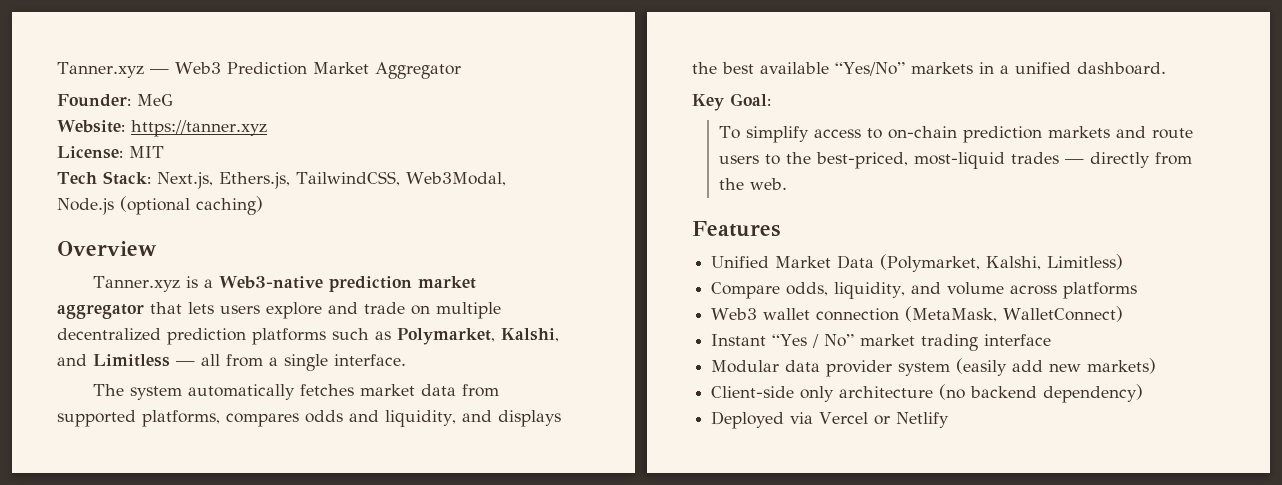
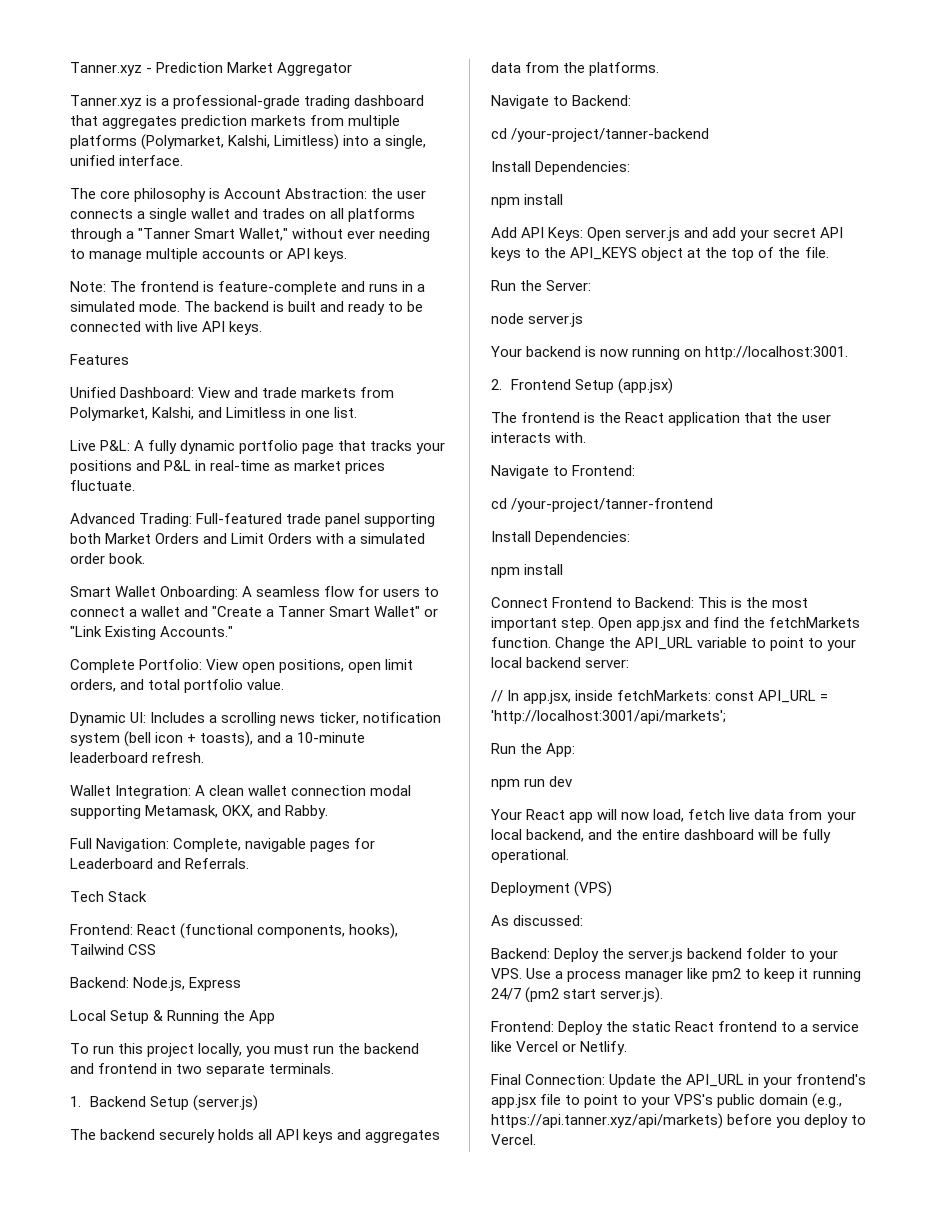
- Tanner.xyz — Web3 Prediction Market Aggregator
+ Tanner.xyz - Prediction Market Aggregator
- Founder: MeG
- Website: https://tanner.xyz
- License: MIT
- Tech Stack: Next.js, Ethers.js, TailwindCSS, Web3Modal, Node.js (optional caching)
- Overview
- Tanner.xyz is a Web3-native prediction market aggregator that lets users explore and trade on multiple decentralized prediction platforms such as Polymarket, Kalshi, and Limitless — all from a single interface.
- The system automatically fetches market data from supported platforms, compares odds and liquidity, and displays the best available “Yes/No” markets in a unified dashboard.
- Key Goal:
- To simplify access to on-chain prediction markets and route users to the best-priced, most-liquid trades — directly from the web.
+ Tanner.xyz is a professional-grade trading dashboard that aggregates prediction markets from multiple platforms (Polymarket, Kalshi, Limitless) into a single, unified interface.
+ The core philosophy is Account Abstraction: the user connects a single wallet and trades on all platforms through a "Tanner Smart Wallet," without ever needing to manage multiple accounts or API keys.
+ Note: The frontend is feature-complete and runs in a simulated mode. The backend is built and ready to be connected with live API keys.
  Features
- Unified Market Data (Polymarket, Kalshi, Limitless)
- Compare odds, liquidity, and volume across platforms
- Web3 wallet connection (MetaMask, WalletConnect)
- Instant “Yes / No” market trading interface
- Modular data provider system (easily add new markets)
- Client-side only architecture (no backend dependency)
- Deployed via Vercel or Netlify
+ Unified Dashboard: View and trade markets from Polymarket, Kalshi, and Limitless in one list.
+ Live P&L: A fully dynamic portfolio page that tracks your positions and P&L in real-time as market prices fluctuate.
+ Advanced Trading: Full-featured trade panel supporting both Market Orders and Limit Orders with a simulated order book.
+ Smart Wallet Onboarding: A seamless flow for users to connect a wallet and "Create a Tanner Smart Wallet" or "Link Existing Accounts."
+ Complete Portfolio: View open positions, open limit orders, and total portfolio value.
+ Dynamic UI: Includes a scrolling news ticker, notification system (bell icon + toasts), and a 10-minute leaderboard refresh.
+ Wallet Integration: A clean wallet connection modal supporting Metamask, OKX, and Rabby.
+ Full Navigation: Complete, navigable pages for Leaderboard and Referrals.
+ Tech Stack
+ Frontend: React (functional components, hooks), Tailwind CSS
+ Backend: Node.js, Express
+ Local Setup & Running the App
+ To run this project locally, you must run the backend and frontend in two separate terminals.
+ 1. Backend Setup (server.js)
+ The backend securely holds all API keys and aggregates data from the platforms.
+ Navigate to Backend:
+ cd /your-project/tanner-backend
+ Install Dependencies:
+ npm install
+ Add API Keys: Open server.js and add your secret API keys to the API_KEYS object at the top of the file.
+ Run the Server:
+ node server.js
+ Your backend is now running on http://localhost:3001.
+ 2. Frontend Setup (app.jsx)
+ The frontend is the React application that the user interacts with.
+ Navigate to Frontend:
+ cd /your-project/tanner-frontend
+ Install Dependencies:
+ npm install
+ Connect Frontend to Backend: This is the most important step. Open app.jsx and find the fetchMarkets function. Change the API_URL variable to point to your local backend server:
+ // In app.jsx, inside fetchMarkets: const API_URL = 'http://localhost:3001/api/markets';
+ Run the App:
+ npm run dev
+ Your React app will now load, fetch live data from your local backend, and the entire dashboard will be fully operational.
+ Deployment (VPS)
+ As discussed:
+ Backend: Deploy the server.js backend folder to your VPS. Use a process manager like pm2 to keep it running 24/7 (pm2 start server.js).
+ Frontend: Deploy the static React frontend to a service like Vercel or Netlify.
+ Final Connection: Update the API_URL in your frontend's app.jsx file to point to your VPS's public domain (e.g., https://api.tanner.xyz/api/markets) before you deploy to Vercel.

